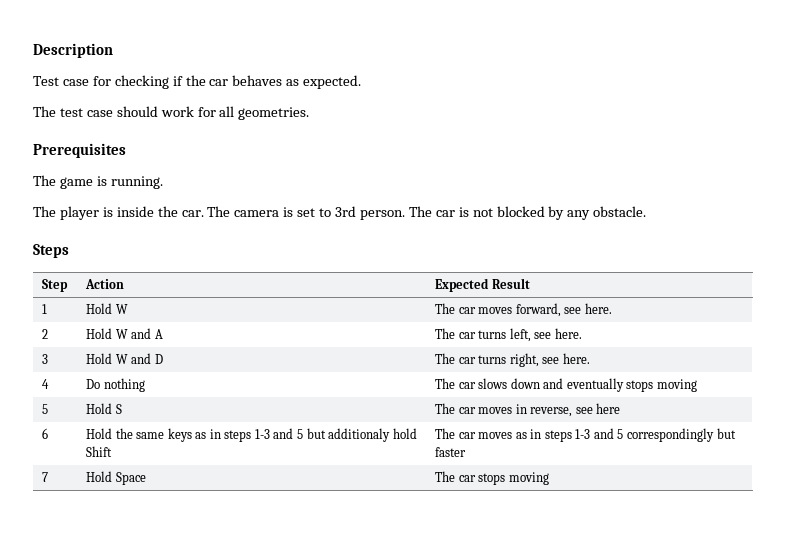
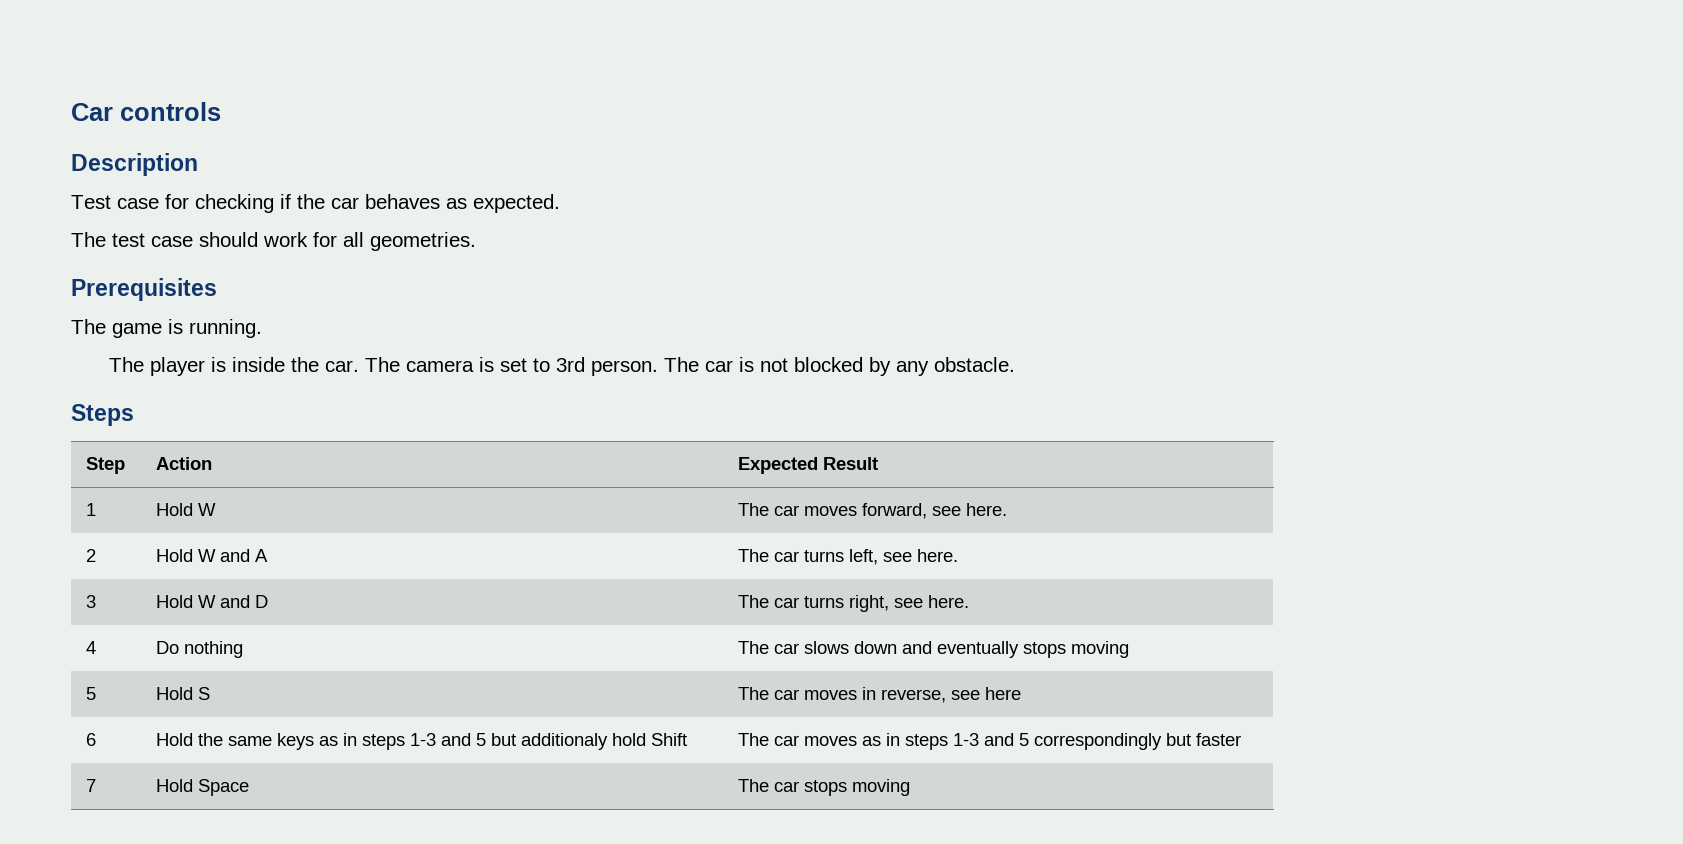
+ Car controls

